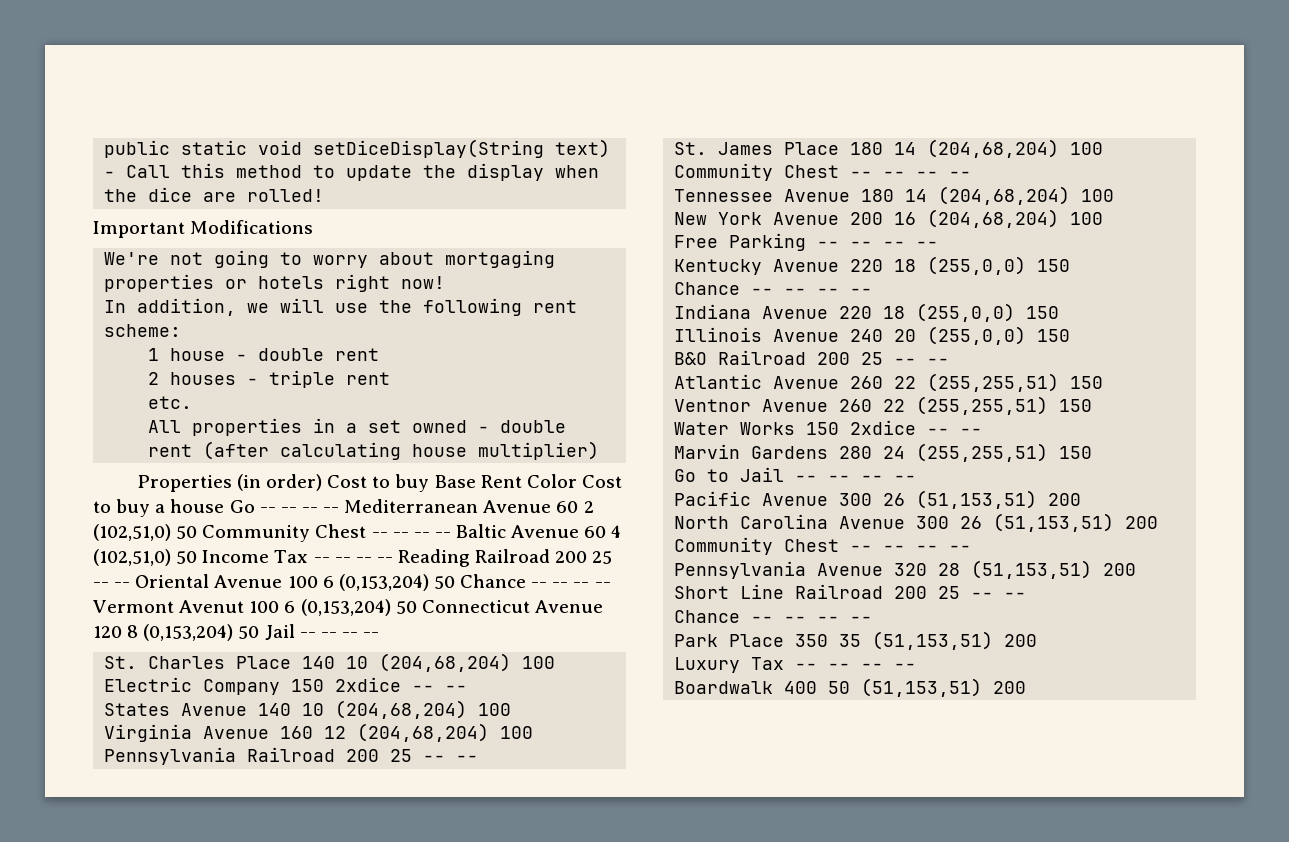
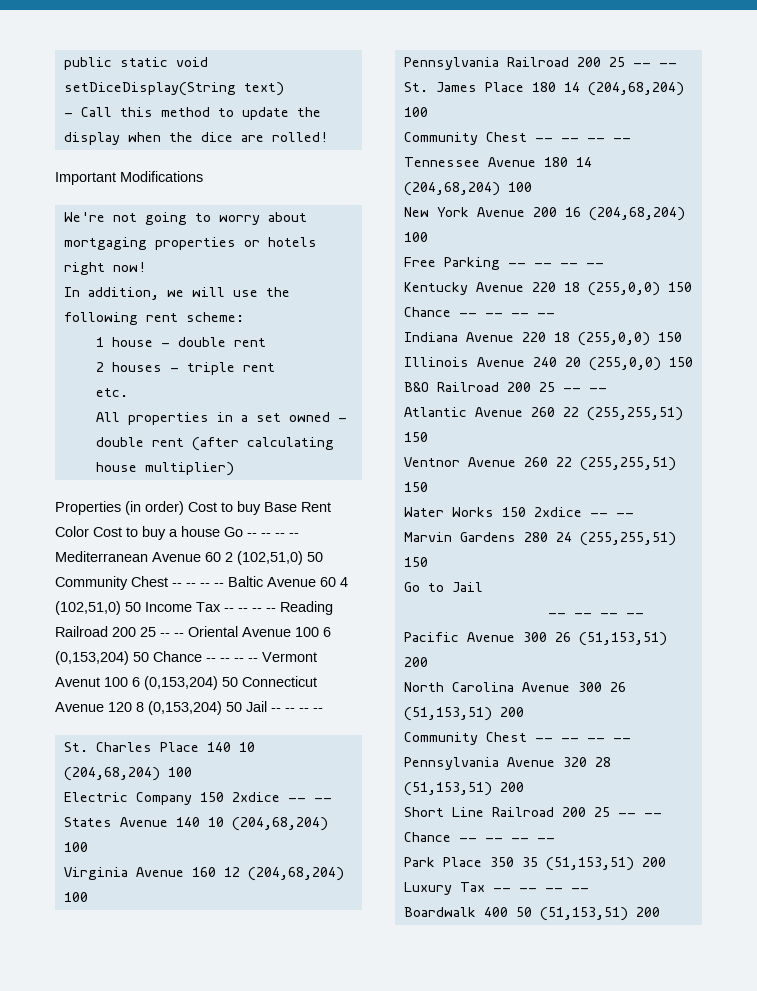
- Go to Jail -- -- -- --
+ Go to Jail
+ -- -- -- --

